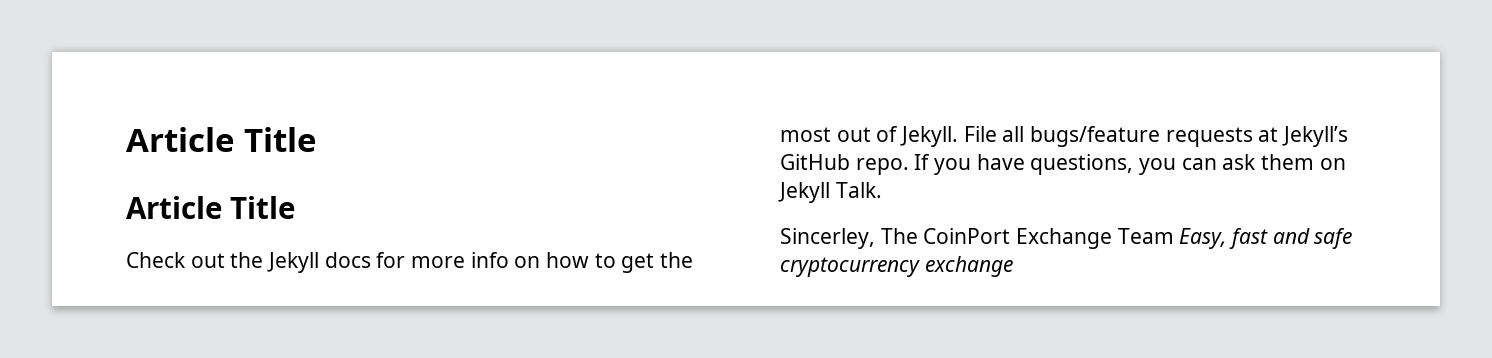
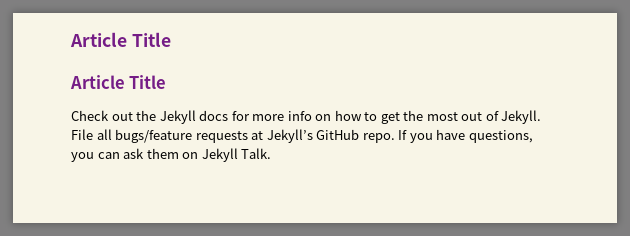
- Sincerley, The CoinPort Exchange Team Easy, fast and safe cryptocurrency exchange

